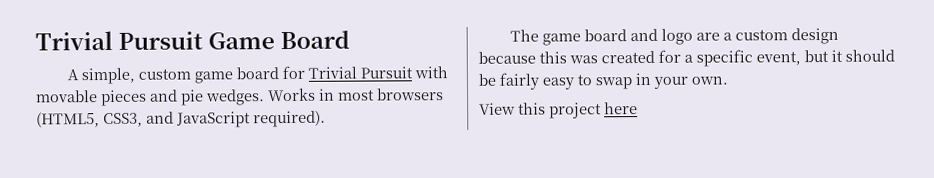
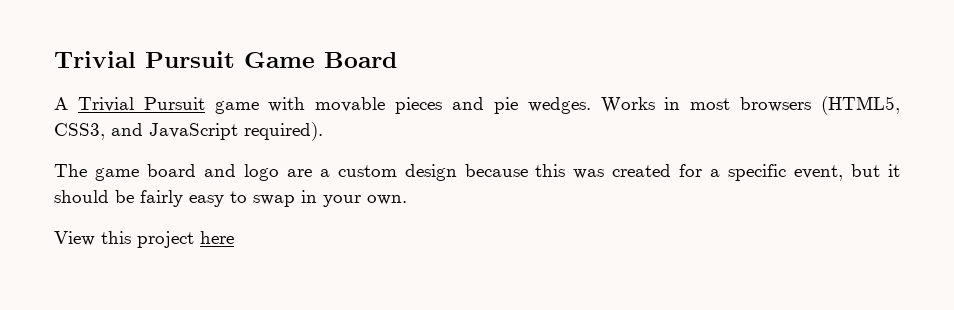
- A simple, custom game board for Trivial Pursuit with movable pieces and pie wedges.
+ A Trivial Pursuit game with movable pieces and pie wedges.

